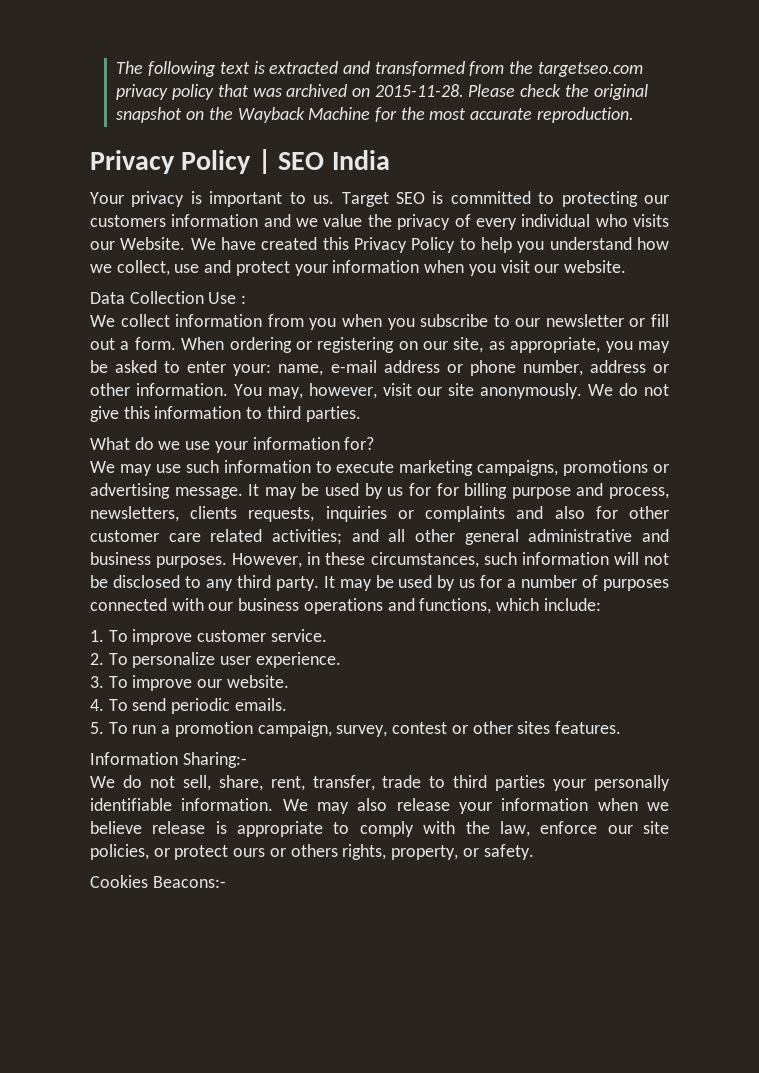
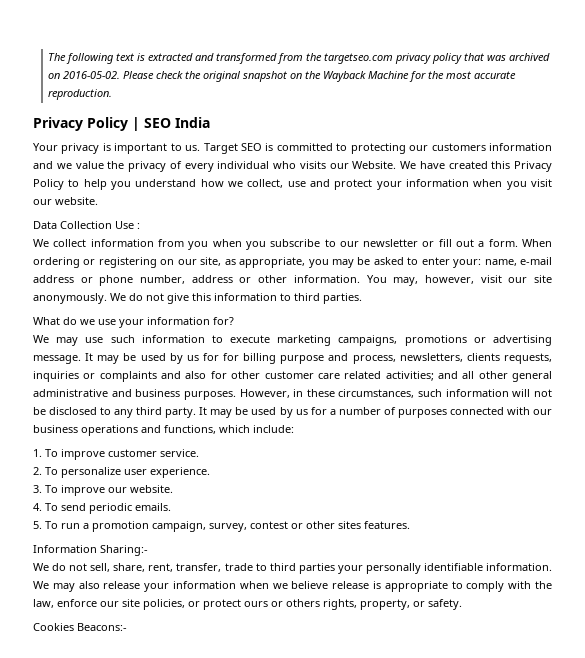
- The following text is extracted and transformed from the targetseo.com privacy policy that was archived on 2015-11-28.
+ The following text is extracted and transformed from the targetseo.com privacy policy that was archived on 2016-05-02.

